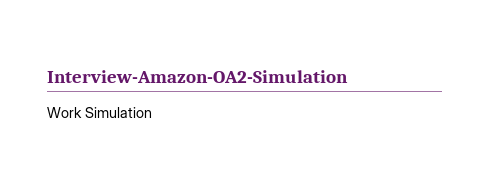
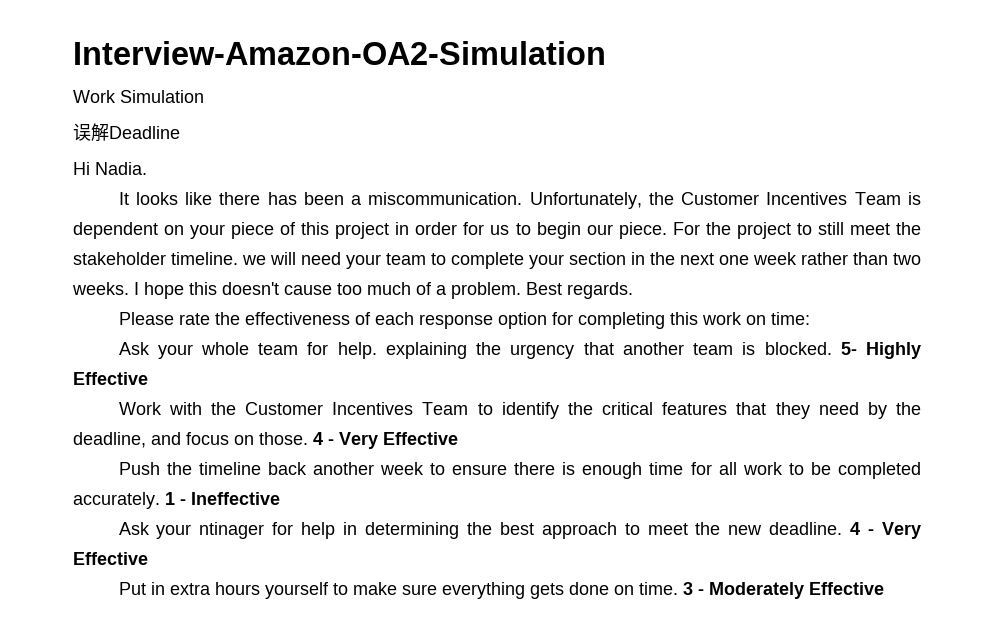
+ 误解Deadline
+ Hi Nadia.
+ It looks like there has been a miscommunication. Unfortunately, the Customer Incentives Team is dependent on your piece of this project in order for us to begin our piece. For the project to still meet the stakeholder timeline. we will need your team to complete your section in the next one week rather than two weeks. I hope this doesn't cause too much of a problem. Best regards.
+ Please rate the effectiveness of each response option for completing this work on time:
+ Ask your whole team for help. explaining the urgency that another team is blocked. 5- Highly Effective
+ Work with the Customer Incentives Team to identify the critical features that they need by the deadline, and focus on those. 4 - Very Effective
+ Push the timeline back another week to ensure there is enough time for all work to be completed accurately. 1 - Ineffective
+ Ask your ntinager for help in determining the best approach to meet the new deadline. 4 - Very Effective
+ Put in extra hours yourself to make sure everything gets done on time. 3 - Moderately Effective

